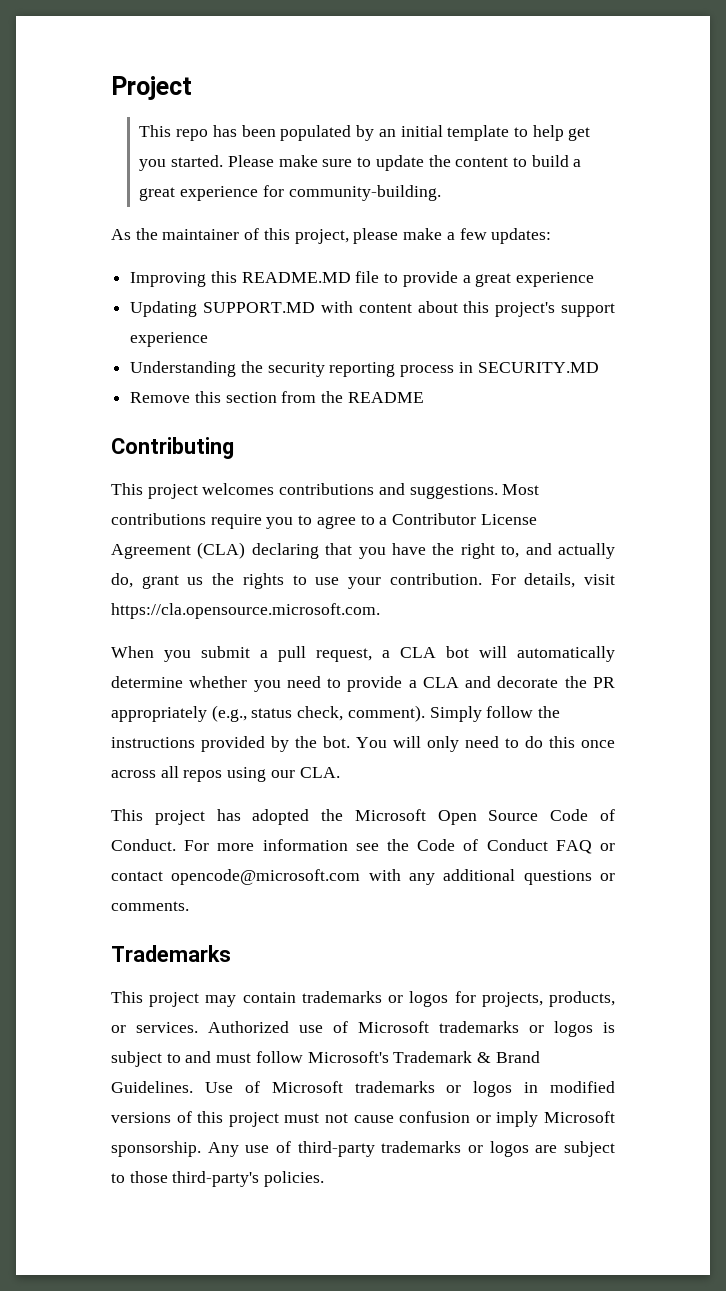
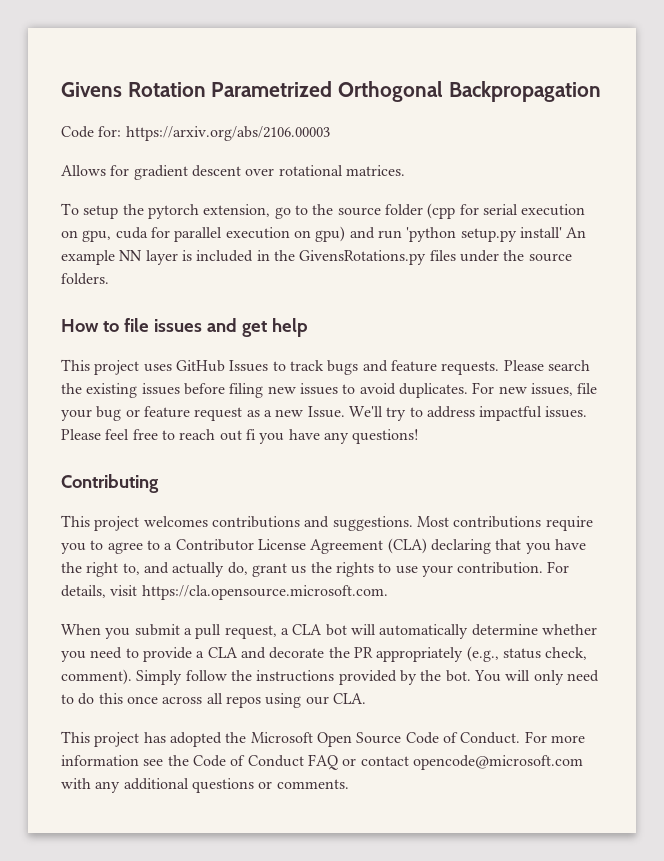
- Project
- This repo has been populated by an initial template to help get you started. Please make sure to update the content to build a great experience for community-building.
- As the maintainer of this project, please make a few updates:
- Improving this README.MD file to provide a great experience
- Updating SUPPORT.MD with content about this project's support experience
- Understanding the security reporting process in SECURITY.MD
- Remove this section from the README
+ Givens Rotation Parametrized Orthogonal Backpropagation
+ Code for: https://arxiv.org/abs/2106.00003
+ Allows for gradient descent over rotational matrices.
+ To setup the pytorch extension, go to the source folder (cpp for serial execution on gpu, cuda for parallel execution on gpu) and run 'python setup.py install' An example NN layer is included in the GivensRotations.py files under the source folders.
+ How to file issues and get help
+ This project uses GitHub Issues to track bugs and feature requests. Please search the existing issues before filing new issues to avoid duplicates. For new issues, file your bug or feature request as a new Issue. We'll try to address impactful issues. Please feel free to reach out fi you have any questions!
- Trademarks
- This project may contain trademarks or logos for projects, products, or services. Authorized use of Microsoft trademarks or logos is subject to and must follow Microsoft's Trademark & Brand Guidelines. Use of Microsoft trademarks or logos in modified versions of this project must not cause confusion or imply Microsoft sponsorship. Any use of third-party trademarks or logos are subject to those third-party's policies.

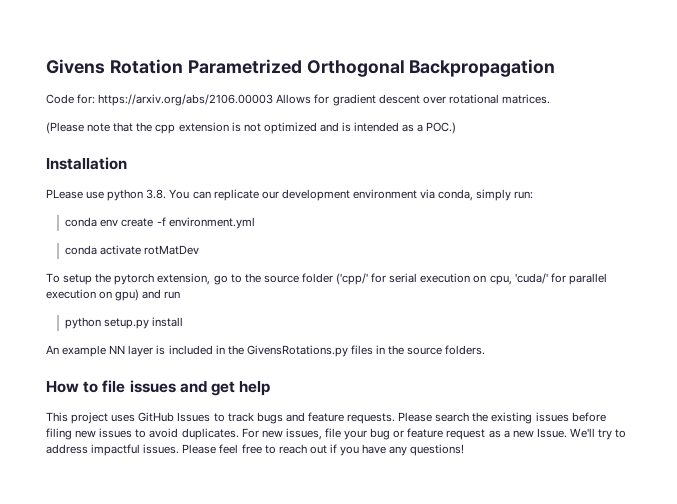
- Code for: https://arxiv.org/abs/2106.00003
- Allows for gradient descent over rotational matrices.
+ Code for: https://arxiv.org/abs/2106.00003 Allows for gradient descent over rotational matrices.
+ (Please note that the cpp extension is not optimized and is intended as a POC.)
+ Installation
+ PLease use python 3.8. You can replicate our development environment via conda, simply run:
+ conda env create -f environment.yml
+ conda activate rotMatDev
- To setup the pytorch extension, go to the source folder (cpp for serial execution on gpu, cuda for parallel execution on gpu) and run 'python setup.py install' An example NN layer is included in the GivensRotations.py files under the source folders.
+ To setup the pytorch extension, go to the source folder ('cpp/' for serial execution on cpu, 'cuda/' for parallel execution on gpu) and run
+ python setup.py install
+ An example NN layer is included in the GivensRotations.py files in the source folders.
- Please feel free to reach out fi you have any questions!
+ Please feel free to reach out if you have any questions!
- Contributing
- This project welcomes contributions and suggestions. Most contributions require you to agree to a Contributor License Agreement (CLA) declaring that you have the right to, and actually do, grant us the rights to use your contribution. For details, visit https://cla.opensource.microsoft.com.
- When you submit a pull request, a CLA bot will automatically determine whether you need to provide a CLA and decorate the PR appropriately (e.g., status check, comment). Simply follow the instructions provided by the bot. You will only need to do this once across all repos using our CLA.
- This project has adopted the Microsoft Open Source Code of Conduct. For more information see the Code of Conduct FAQ or contact opencode@microsoft.com with any additional questions or comments.

